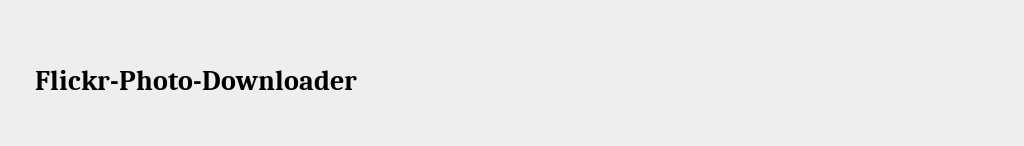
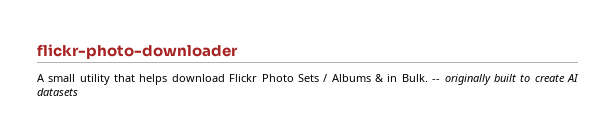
- Flickr-Photo-Downloader
+ flickr-photo-downloader
+ A small utility that helps download Flickr Photo Sets / Albums & in Bulk. -- originally built to create AI datasets

